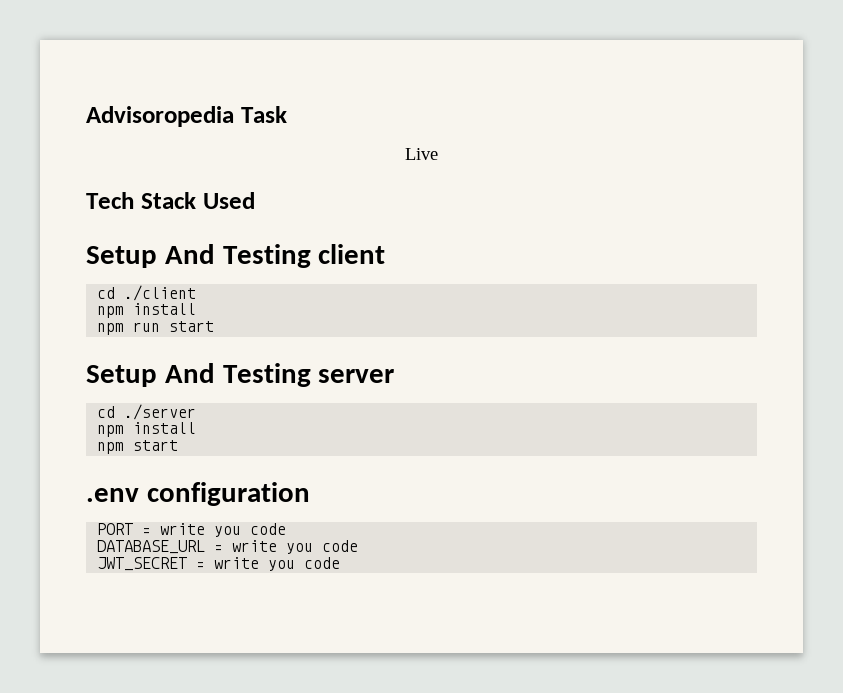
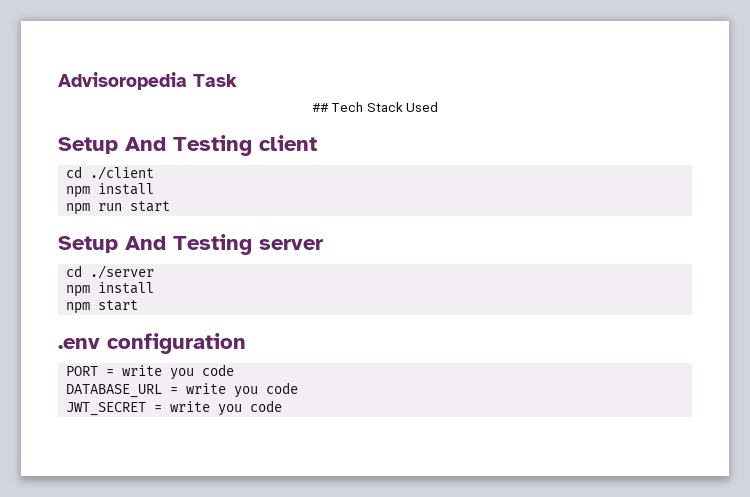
- Live
- Tech Stack Used
+ ## Tech Stack Used

